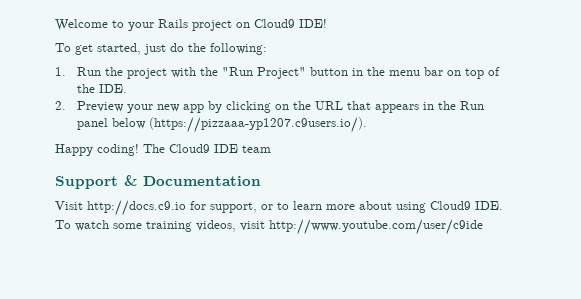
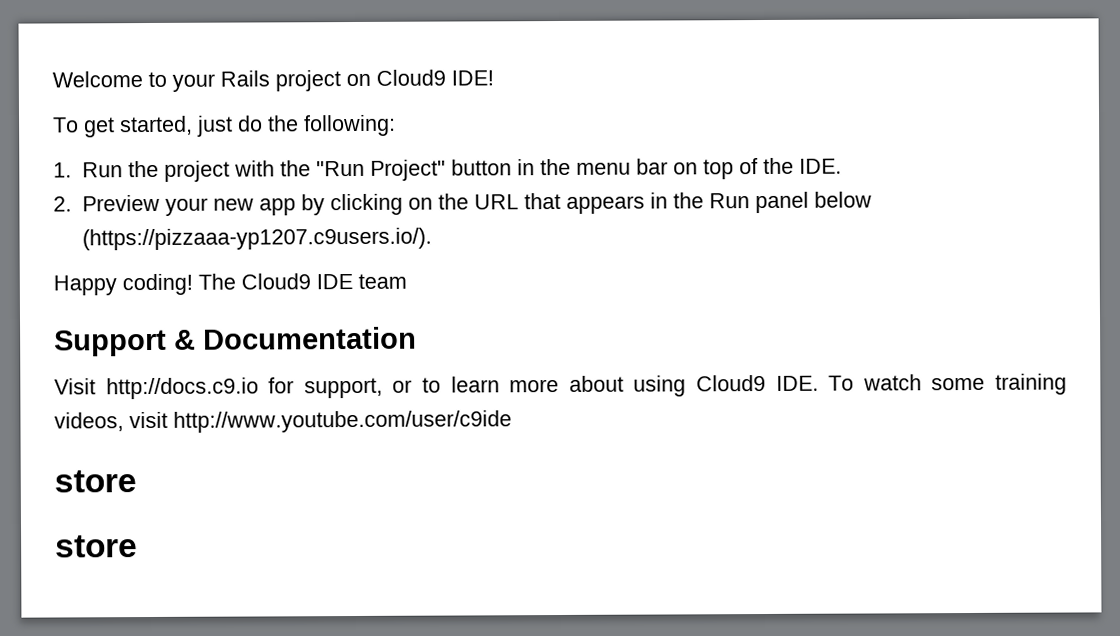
  Visit http://docs.c9.io for support, or to learn more about using Cloud9 IDE. To watch some training videos, visit http://www.youtube.com/user/c9ide
+ store
+ store

